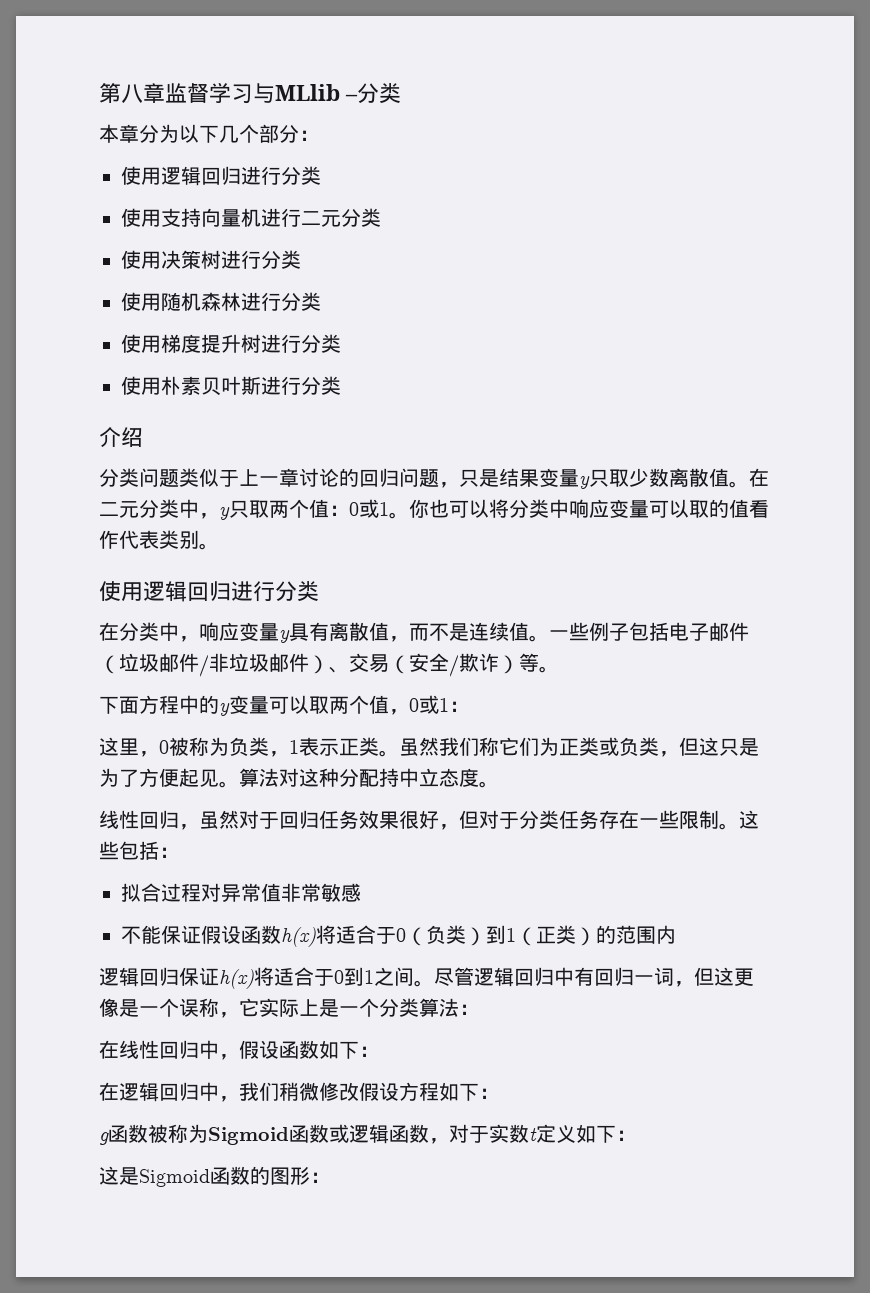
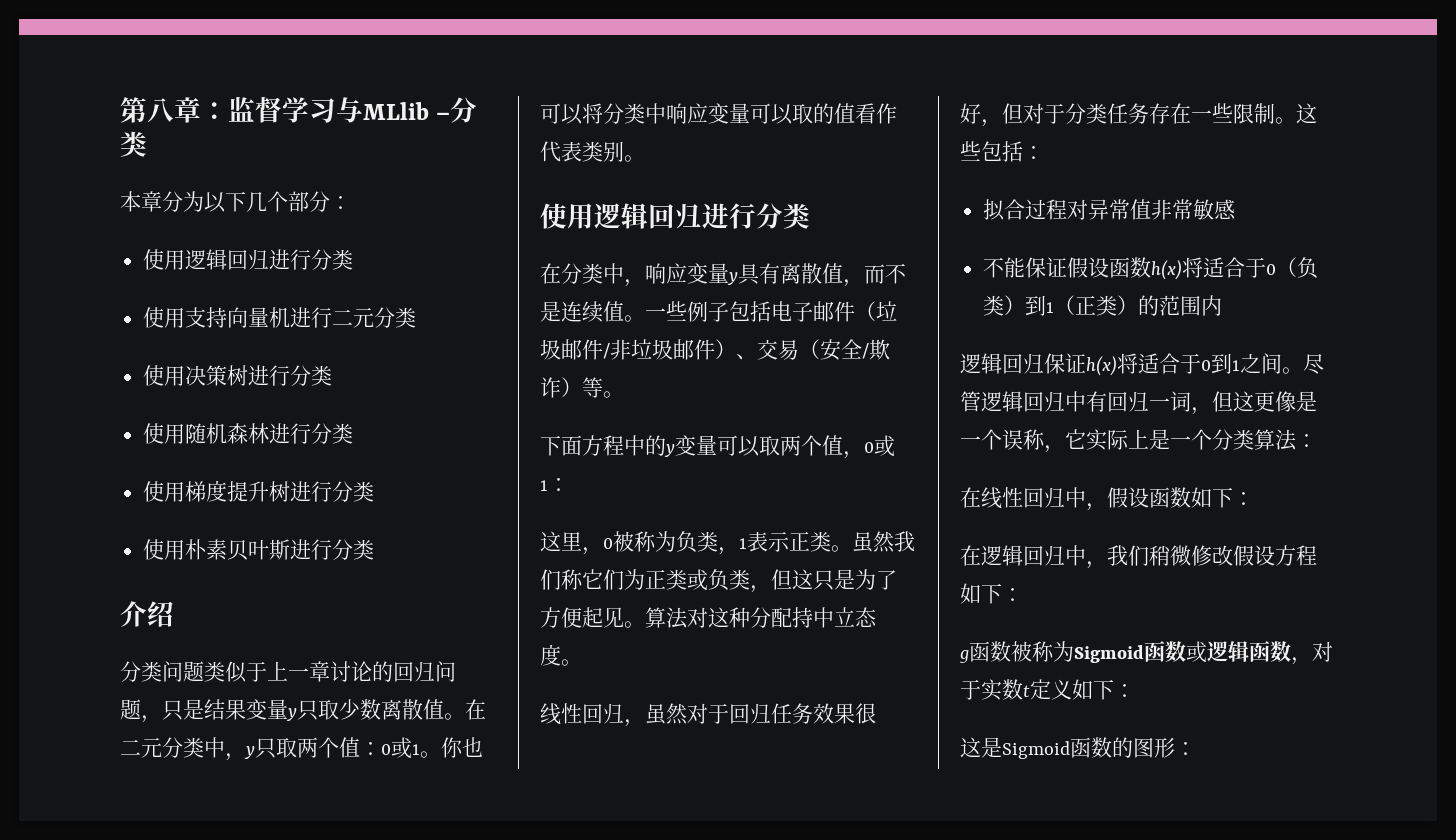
- 第八章监督学习与MLlib –分类
+ 第八章：监督学习与MLlib –分类

